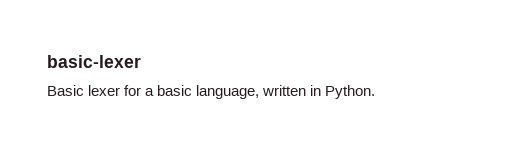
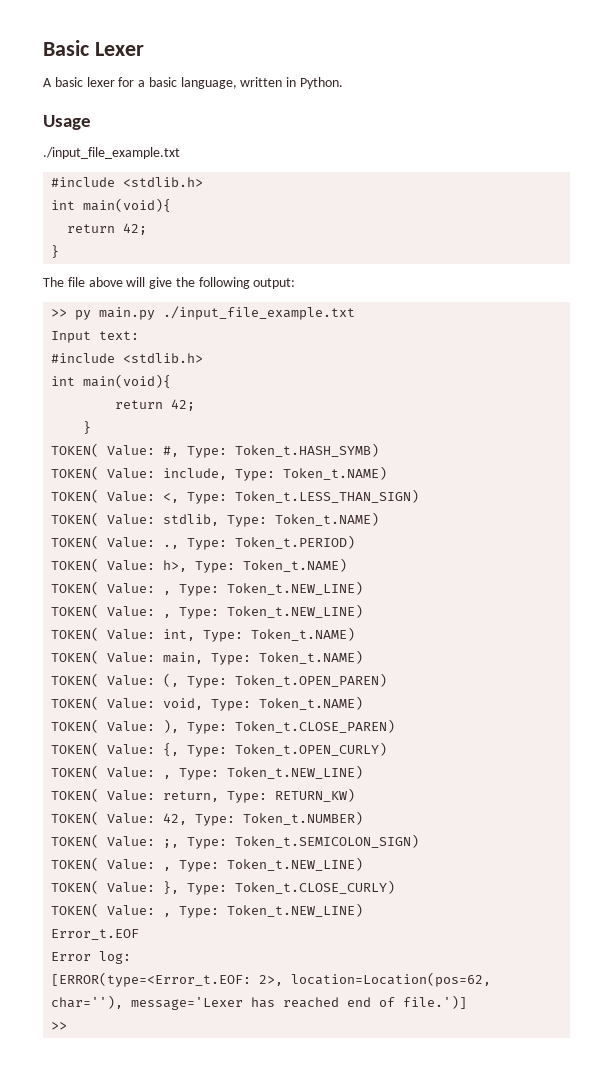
- basic-lexer
- Basic lexer for a basic language, written in Python.
+ Basic Lexer
+ A basic lexer for a basic language, written in Python.
+ Usage
+ ./input_file_example.txt
+ #include <stdlib.h>
+ int main(void){
+ return 42;
+ }
+ The file above will give the following output:
+ >> py main.py ./input_file_example.txt
+ Input text:
+ #include <stdlib.h>
+ int main(void){
+ return 42;
+ }
+ TOKEN( Value: #, Type: Token_t.HASH_SYMB)
+ TOKEN( Value: include, Type: Token_t.NAME)
+ TOKEN( Value: <, Type: Token_t.LESS_THAN_SIGN)
+ TOKEN( Value: stdlib, Type: Token_t.NAME)
+ TOKEN( Value: ., Type: Token_t.PERIOD)
+ TOKEN( Value: h>, Type: Token_t.NAME)
+ TOKEN( Value: , Type: Token_t.NEW_LINE)
+ TOKEN( Value: , Type: Token_t.NEW_LINE)
+ TOKEN( Value: int, Type: Token_t.NAME)
+ TOKEN( Value: main, Type: Token_t.NAME)
+ TOKEN( Value: (, Type: Token_t.OPEN_PAREN)
+ TOKEN( Value: void, Type: Token_t.NAME)
+ TOKEN( Value: ), Type: Token_t.CLOSE_PAREN)
+ TOKEN( Value: {, Type: Token_t.OPEN_CURLY)
+ TOKEN( Value: , Type: Token_t.NEW_LINE)
+ TOKEN( Value: return, Type: RETURN_KW)
+ TOKEN( Value: 42, Type: Token_t.NUMBER)
+ TOKEN( Value: ;, Type: Token_t.SEMICOLON_SIGN)
+ TOKEN( Value: , Type: Token_t.NEW_LINE)
+ TOKEN( Value: }, Type: Token_t.CLOSE_CURLY)
+ TOKEN( Value: , Type: Token_t.NEW_LINE)
+ Error_t.EOF
+ Error log:
+ [ERROR(type=<Error_t.EOF: 2>, location=Location(pos=62, char=''), message='Lexer has reached end of file.')]
+ >>

